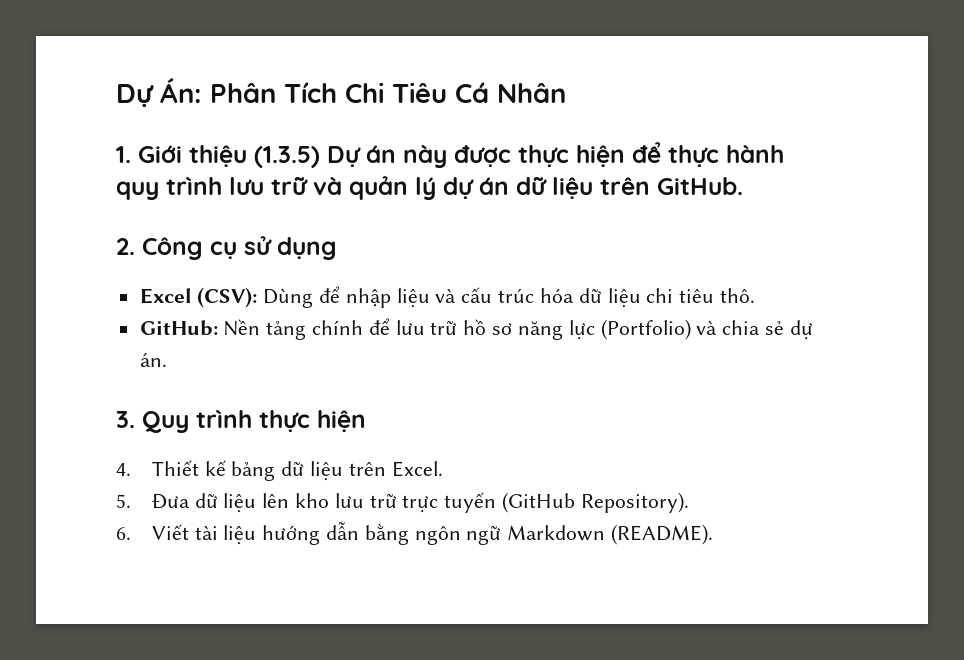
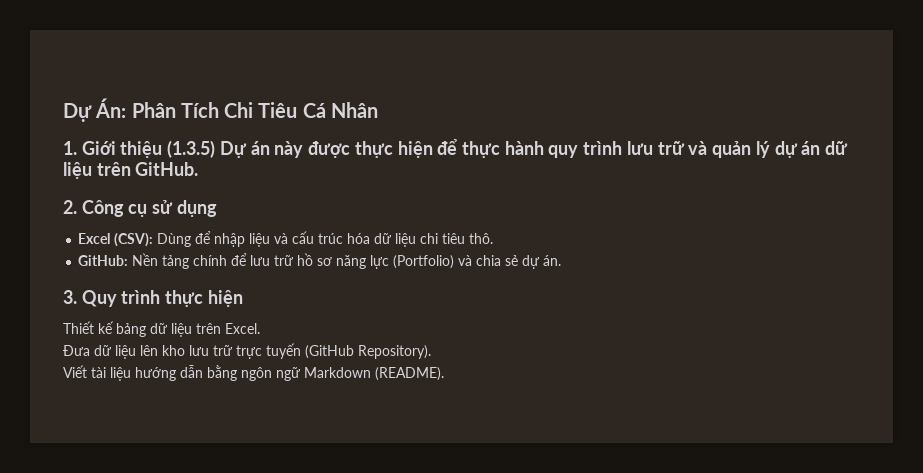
- 4. Thiết kế bảng dữ liệu trên Excel.
+ Thiết kế bảng dữ liệu trên Excel.
- 5. Đưa dữ liệu lên kho lưu trữ trực tuyến (GitHub Repository).
+ Đưa dữ liệu lên kho lưu trữ trực tuyến (GitHub Repository).
- 6. Viết tài liệu hướng dẫn bằng ngôn ngữ Markdown (README).
+ Viết tài liệu hướng dẫn bằng ngôn ngữ Markdown (README).

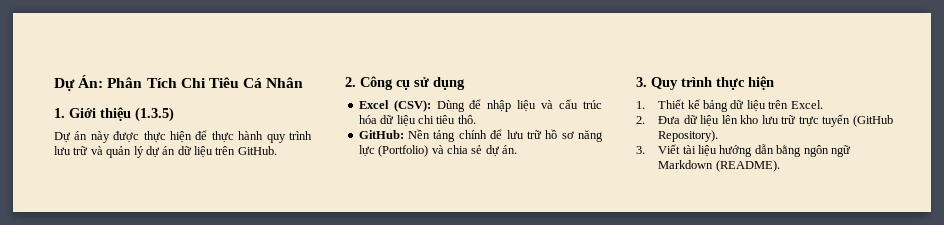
- 1. Giới thiệu (1.3.5) Dự án này được thực hiện để thực hành quy trình lưu trữ và quản lý dự án dữ liệu trên GitHub.
+ 1. Giới thiệu (1.3.5)
+ Dự án này được thực hiện để thực hành quy trình lưu trữ và quản lý dự án dữ liệu trên GitHub.
- Thiết kế bảng dữ liệu trên Excel.
+ 1. Thiết kế bảng dữ liệu trên Excel.
- Đưa dữ liệu lên kho lưu trữ trực tuyến (GitHub Repository).
+ 2. Đưa dữ liệu lên kho lưu trữ trực tuyến (GitHub Repository).
- Viết tài liệu hướng dẫn bằng ngôn ngữ Markdown (README).
+ 3. Viết tài liệu hướng dẫn bằng ngôn ngữ Markdown (README).

